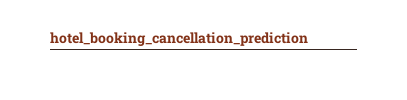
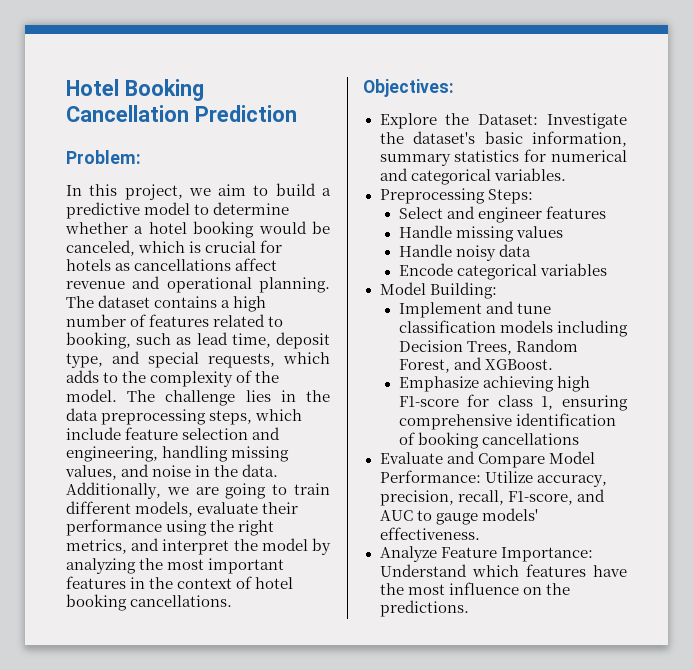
- hotel_booking_cancellation_prediction
+ Hotel Booking Cancellation Prediction
+ Problem:
+ In this project, we aim to build a predictive model to determine whether a hotel booking would be canceled, which is crucial for hotels as cancellations affect revenue and operational planning. The dataset contains a high number of features related to booking, such as lead time, deposit type, and special requests, which adds to the complexity of the model. The challenge lies in the data preprocessing steps, which include feature selection and engineering, handling missing values, and noise in the data. Additionally, we are going to train different models, evaluate their performance using the right metrics, and interpret the model by analyzing the most important features in the context of hotel booking cancellations.
+ Objectives:
+ Explore the Dataset: Investigate the dataset's basic information, summary statistics for numerical and categorical variables.
+ Preprocessing Steps:
+ Select and engineer features
+ Handle missing values
+ Handle noisy data
+ Encode categorical variables
+ Model Building:
+ Implement and tune classification models including Decision Trees, Random Forest, and XGBoost.
+ Emphasize achieving high F1-score for class 1, ensuring comprehensive identification of booking cancellations
+ Evaluate and Compare Model Performance: Utilize accuracy, precision, recall, F1-score, and AUC to gauge models' effectiveness.
+ Analyze Feature Importance: Understand which features have the most influence on the predictions.

